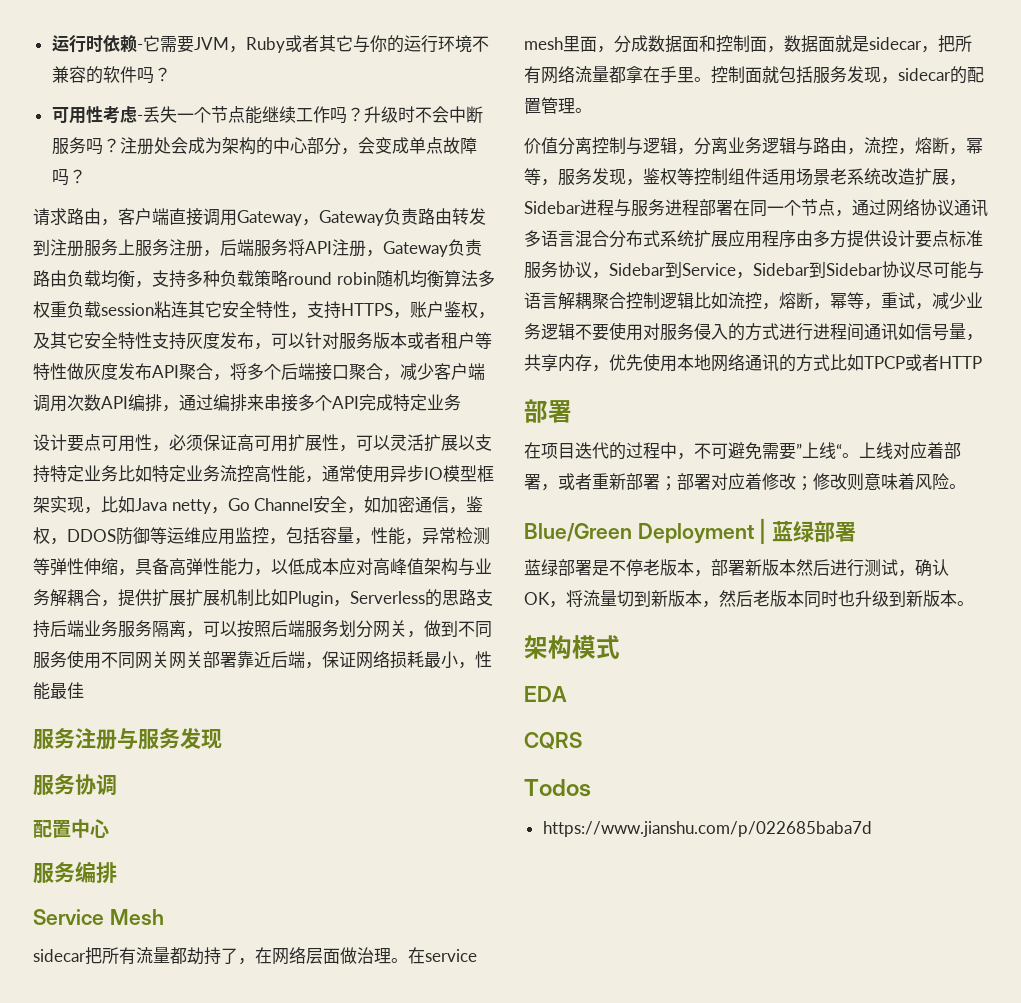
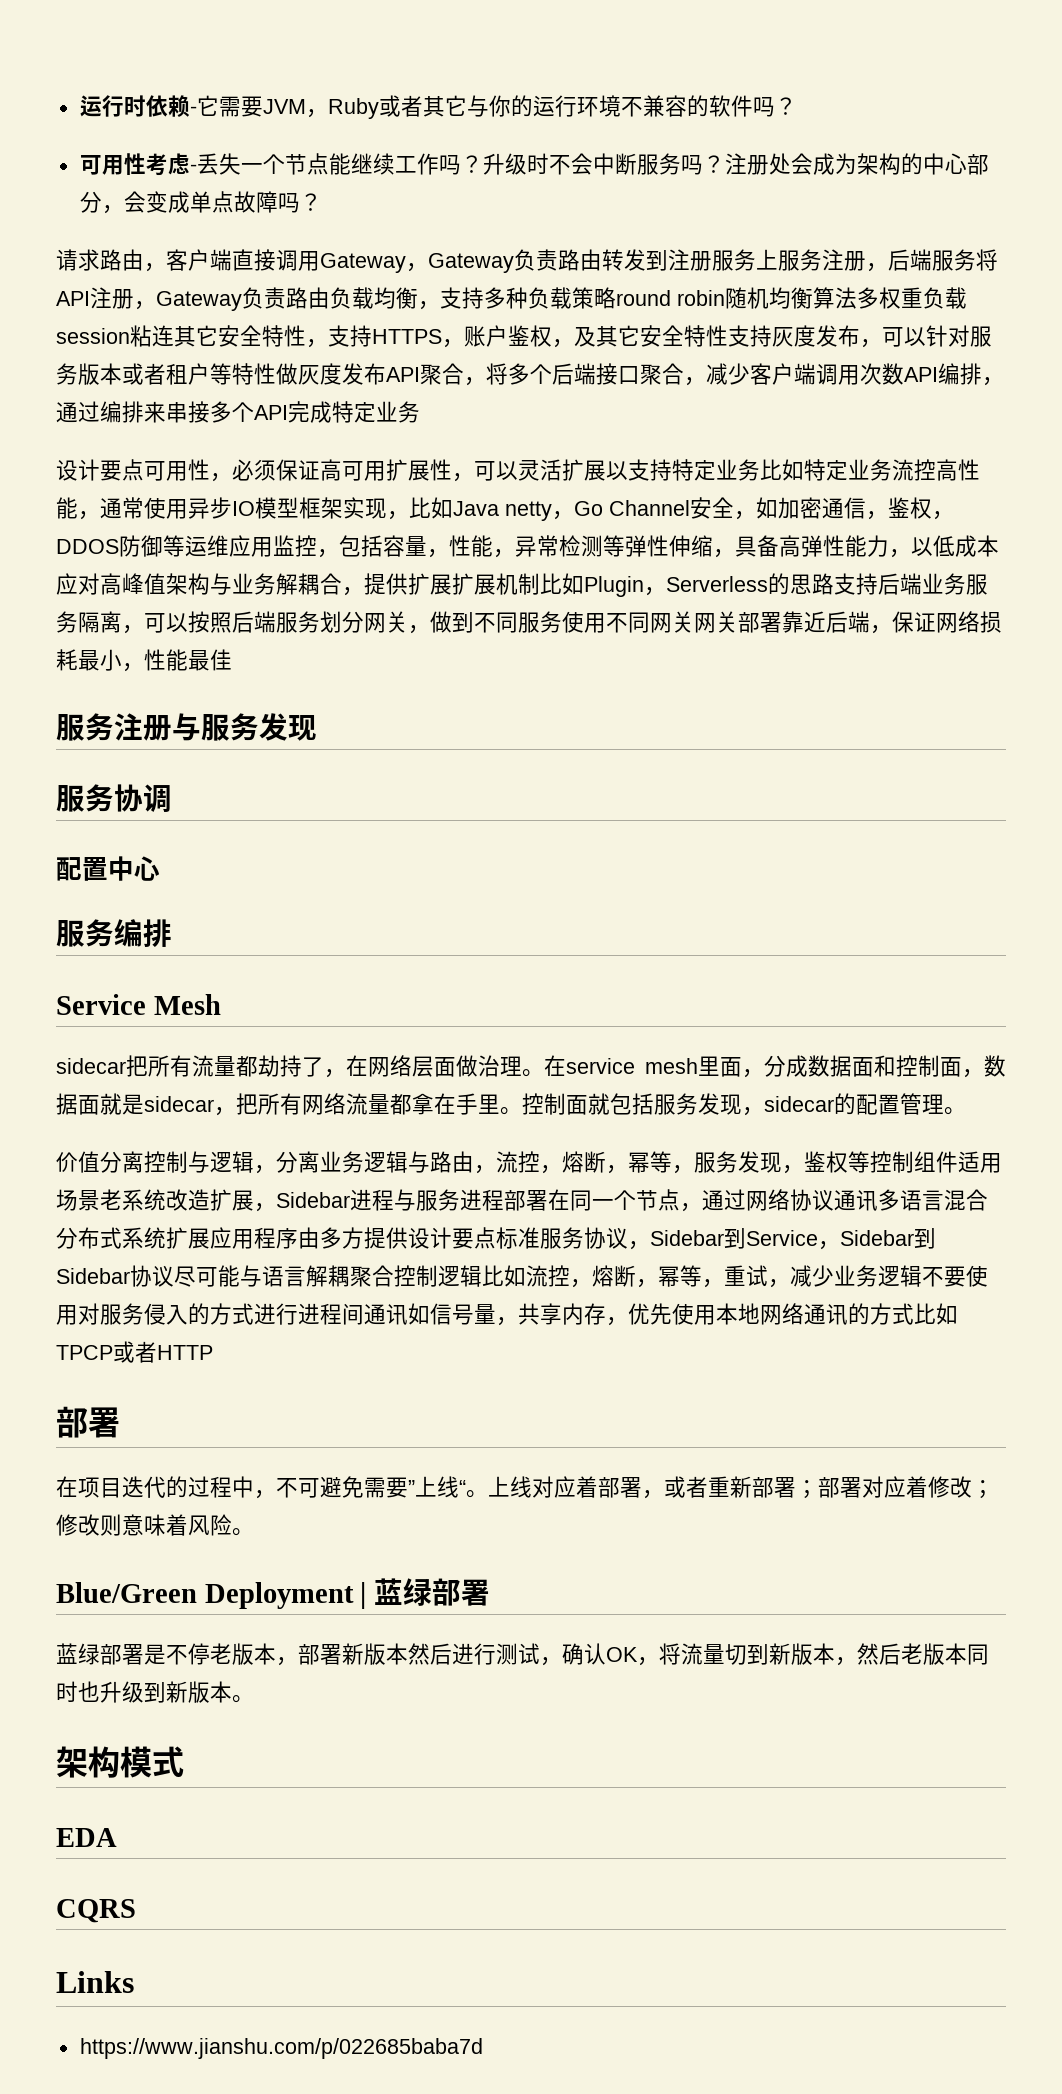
- Todos
+ Links

